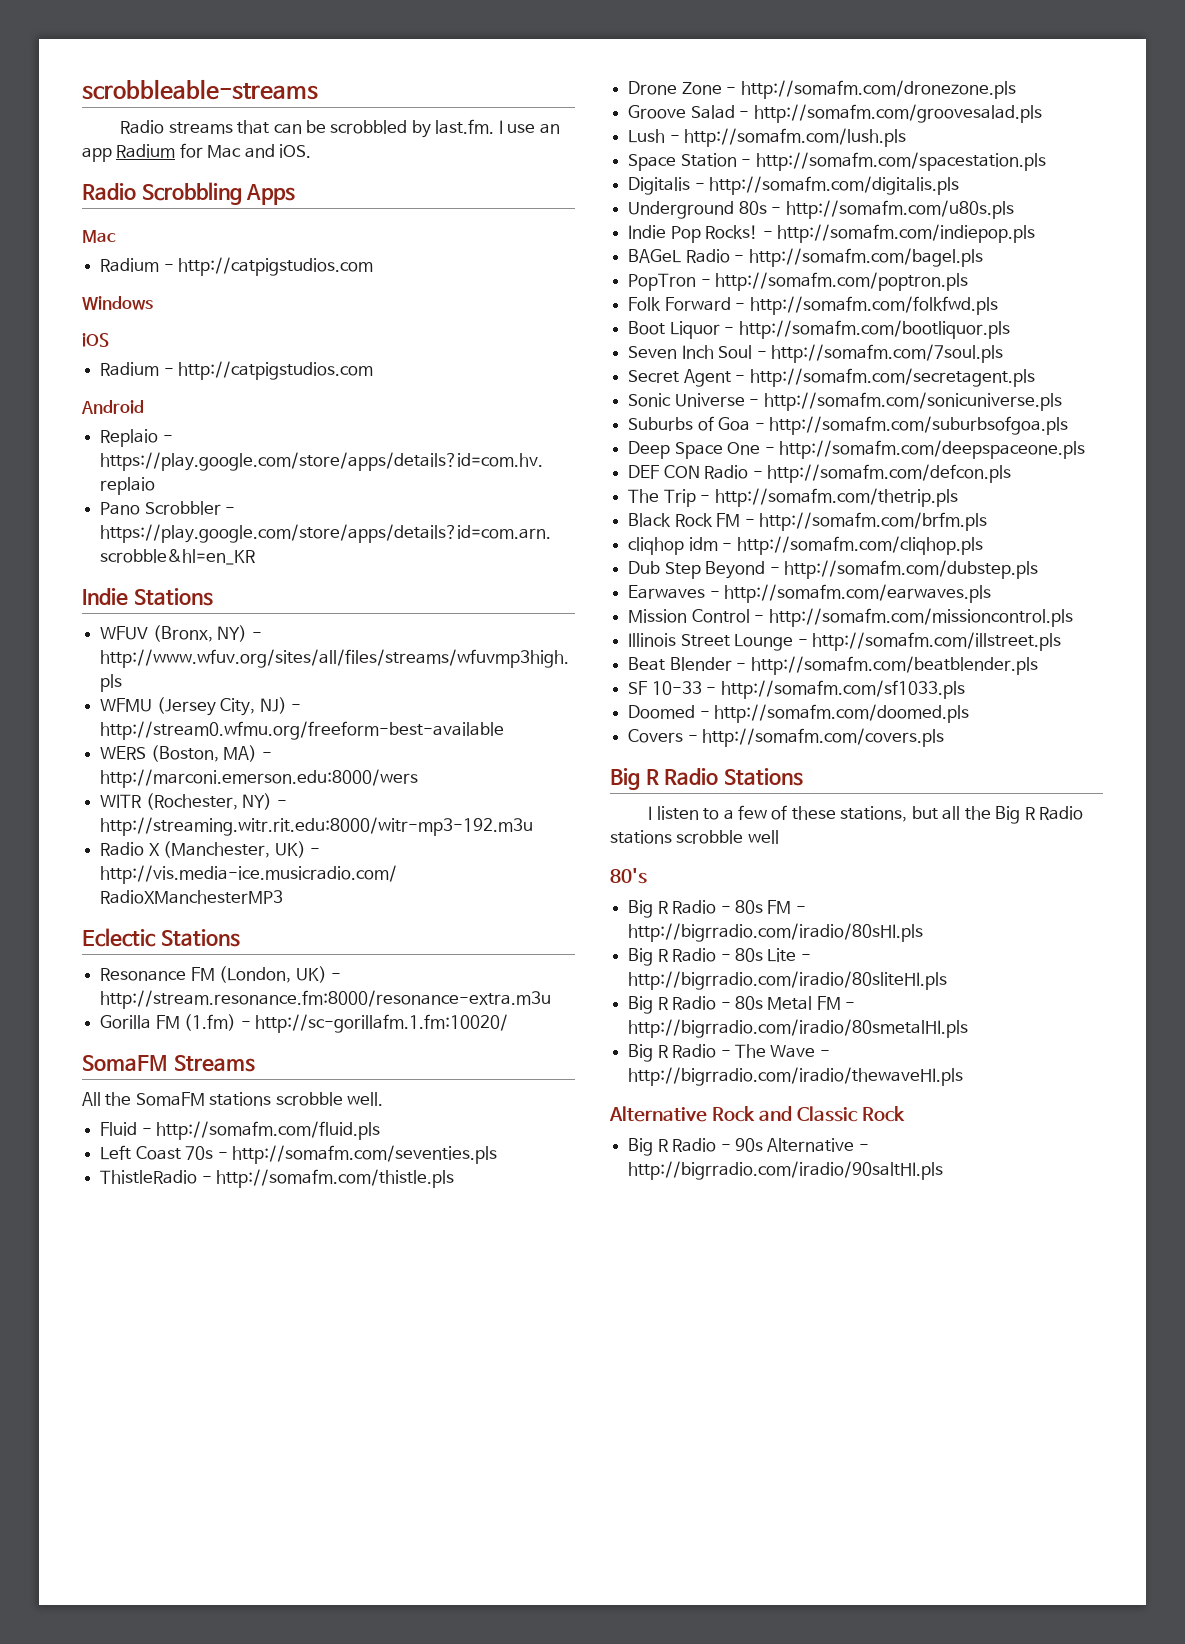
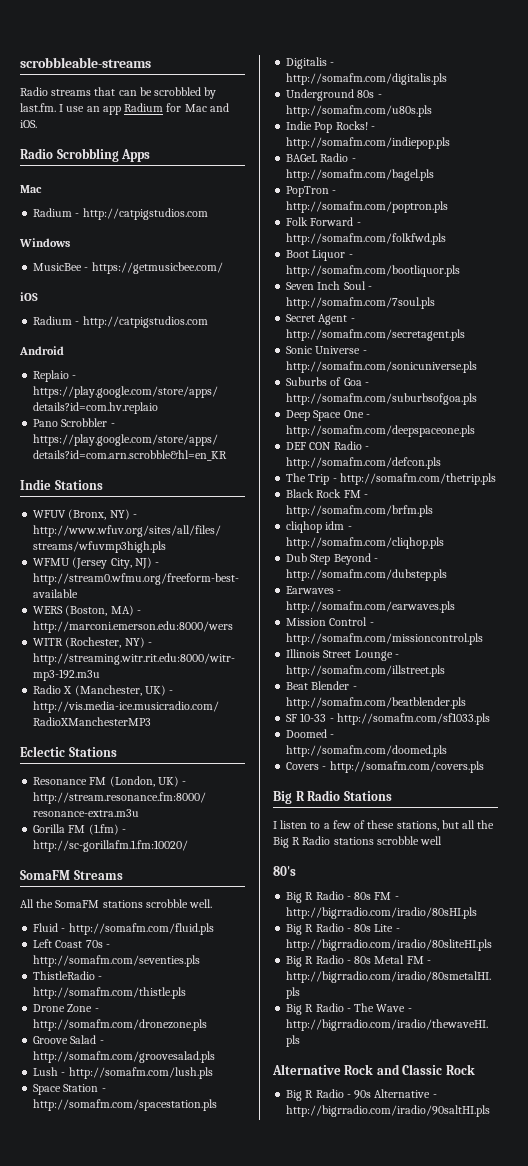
+ MusicBee - https://getmusicbee.com/

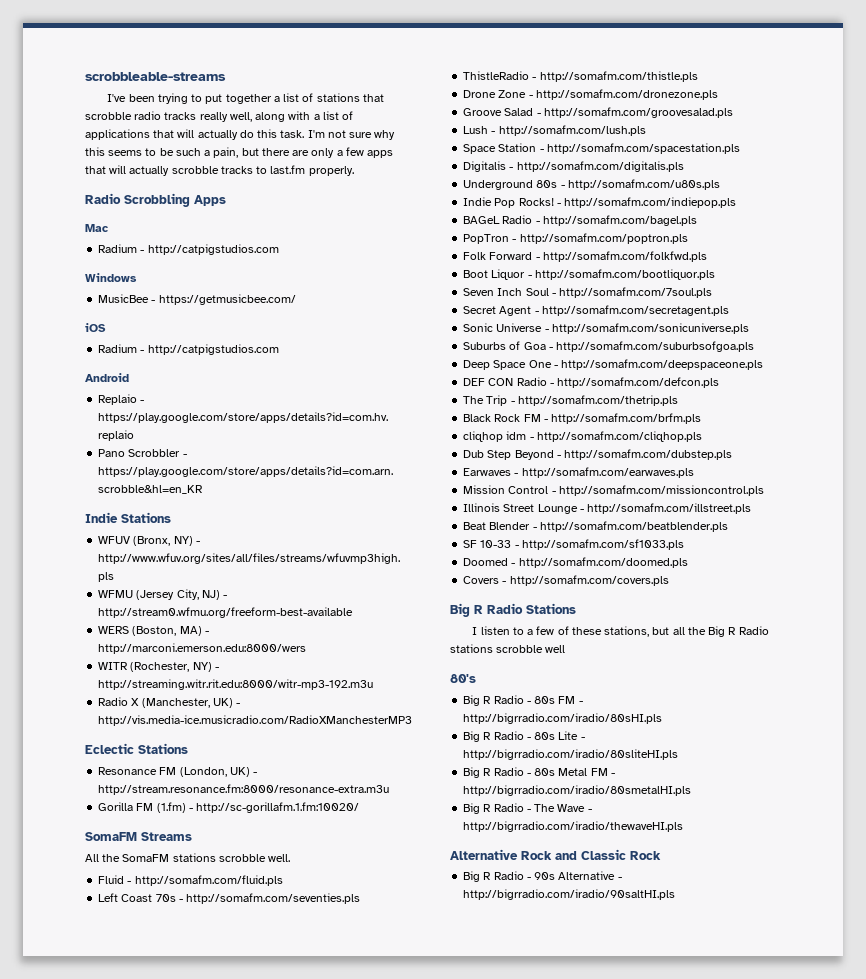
- Radio streams that can be scrobbled by last.fm. I use an app Radium for Mac and iOS.
+ I've been trying to put together a list of stations that scrobble radio tracks really well, along with a list of applications that will actually do this task. I'm not sure why this seems to be such a pain, but there are only a few apps that will actually scrobble tracks to last.fm properly.

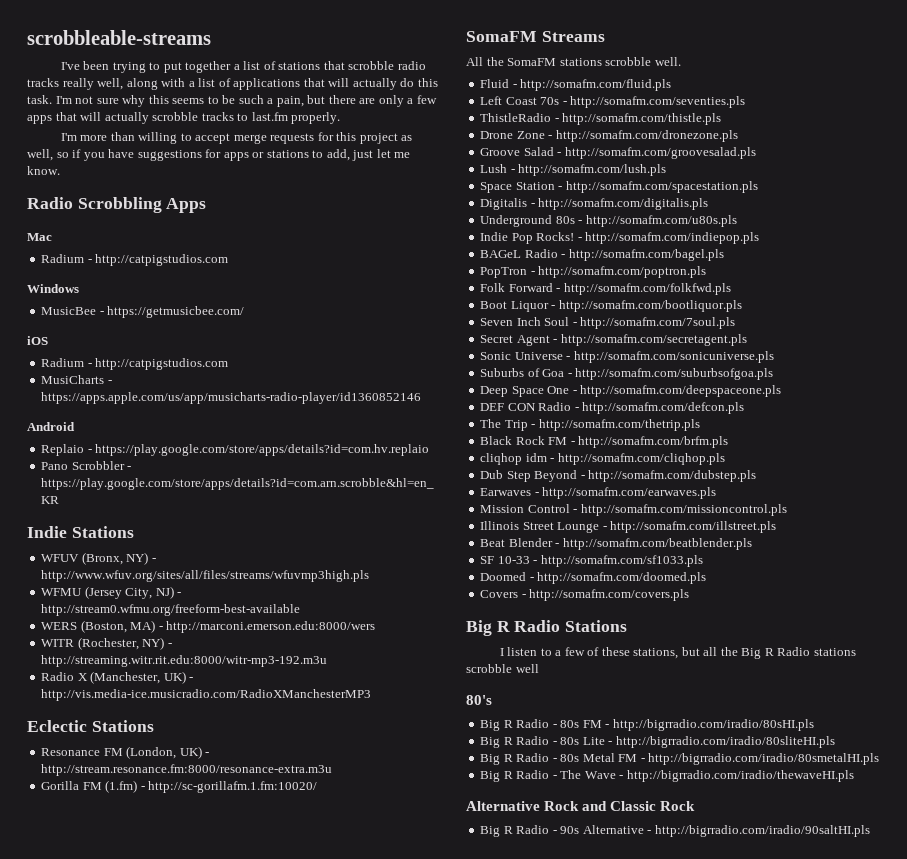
+ I'm more than willing to accept merge requests for this project as well, so if you have suggestions for apps or stations to add, just let me know.
+ MusiCharts - https://apps.apple.com/us/app/musicharts-radio-player/id1360852146

